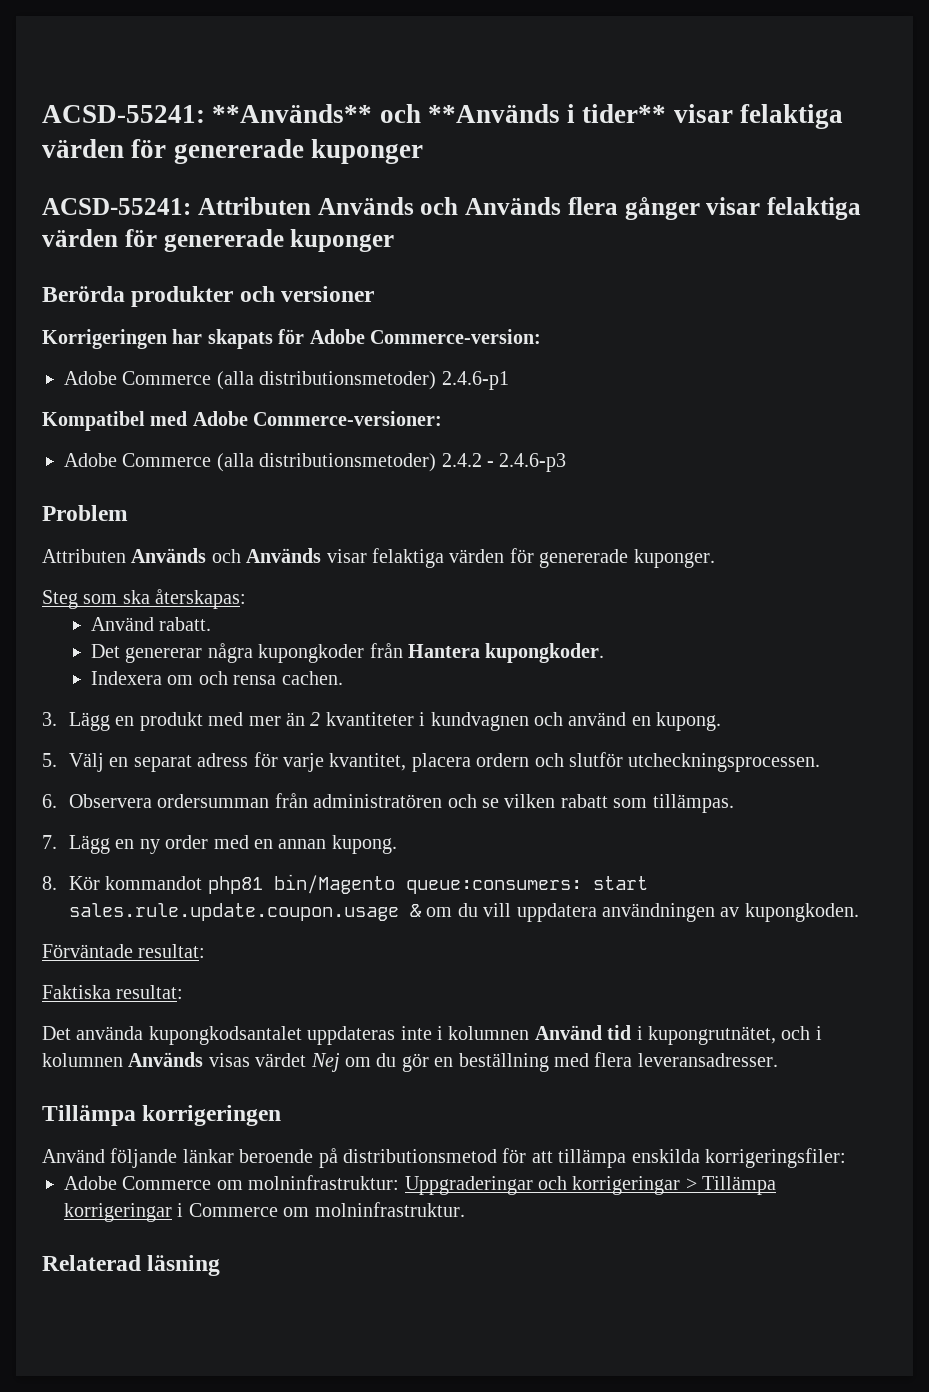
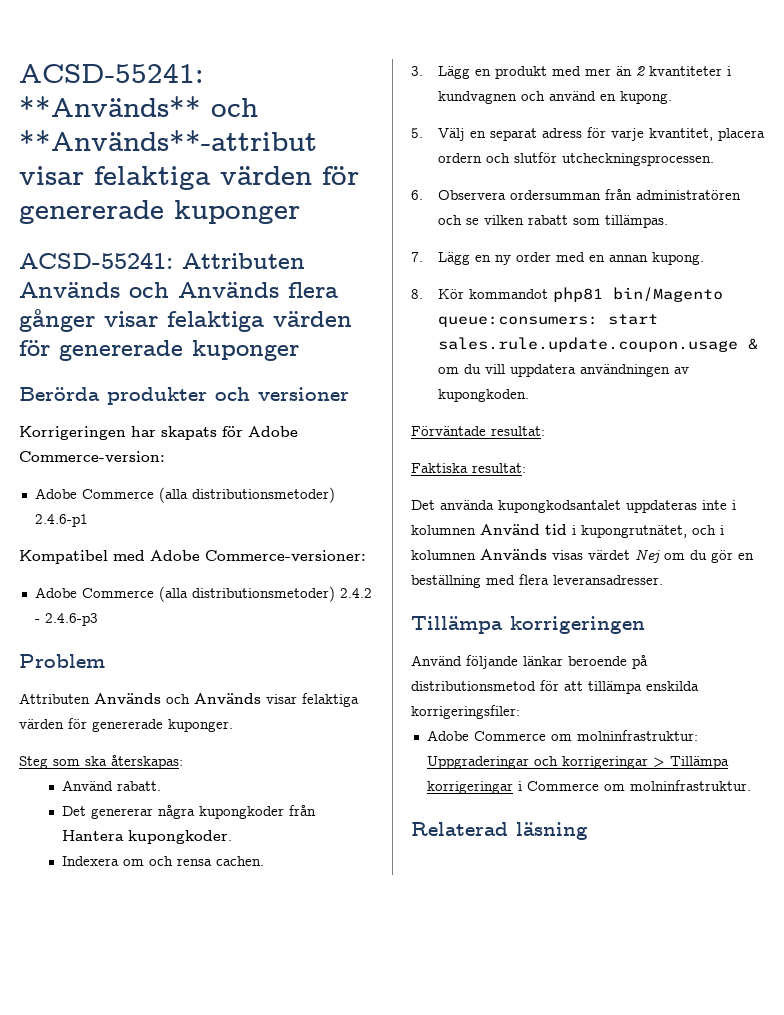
- ACSD-55241: **Används** och **Används i tider** visar felaktiga värden för genererade kuponger
+ ACSD-55241: **Används** och **Används**-attribut visar felaktiga värden för genererade kuponger

